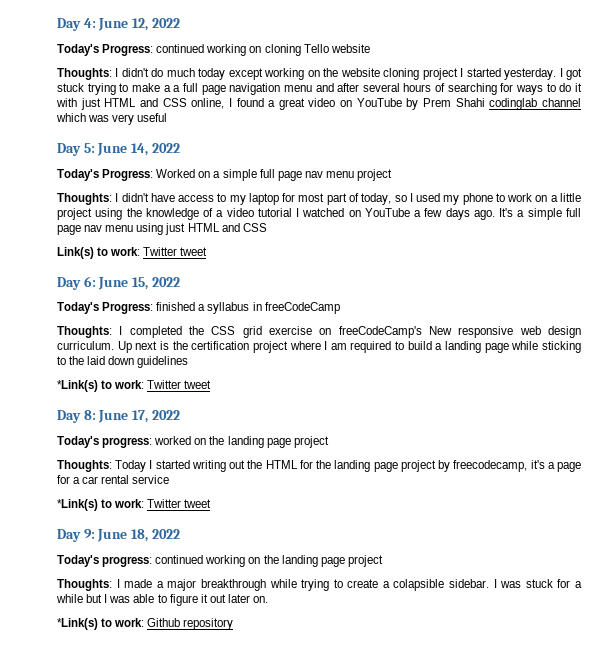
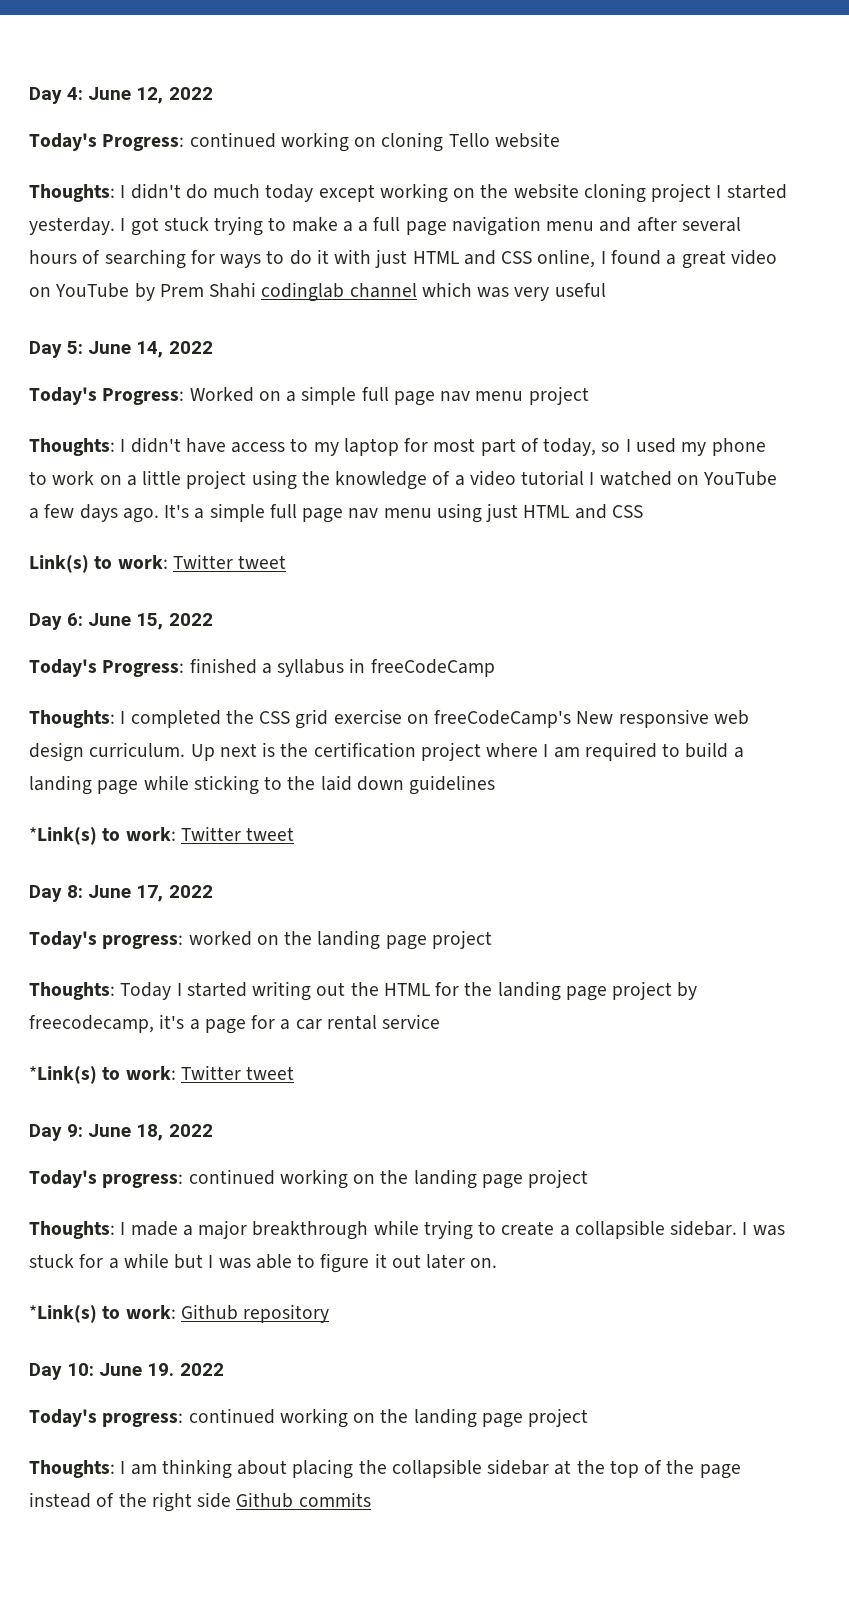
- Thoughts: I made a major breakthrough while trying to create a colapsible sidebar.
+ Thoughts: I made a major breakthrough while trying to create a collapsible sidebar.
+ Day 10: June 19. 2022
+ Today's progress: continued working on the landing page project
+ Thoughts: I am thinking about placing the collapsible sidebar at the top of the page instead of the right side Github commits

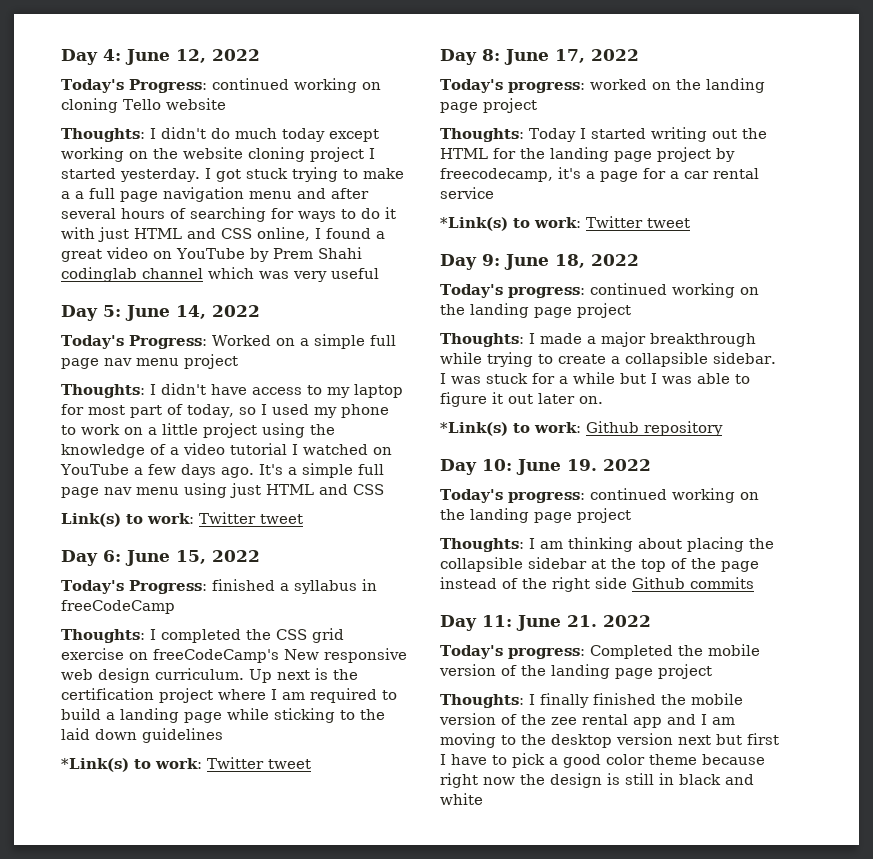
+ Day 11: June 21. 2022
+ Today's progress: Completed the mobile version of the landing page project
+ Thoughts: I finally finished the mobile version of the zee rental app and I am moving to the desktop version next but first I have to pick a good color theme because right now the design is still in black and white

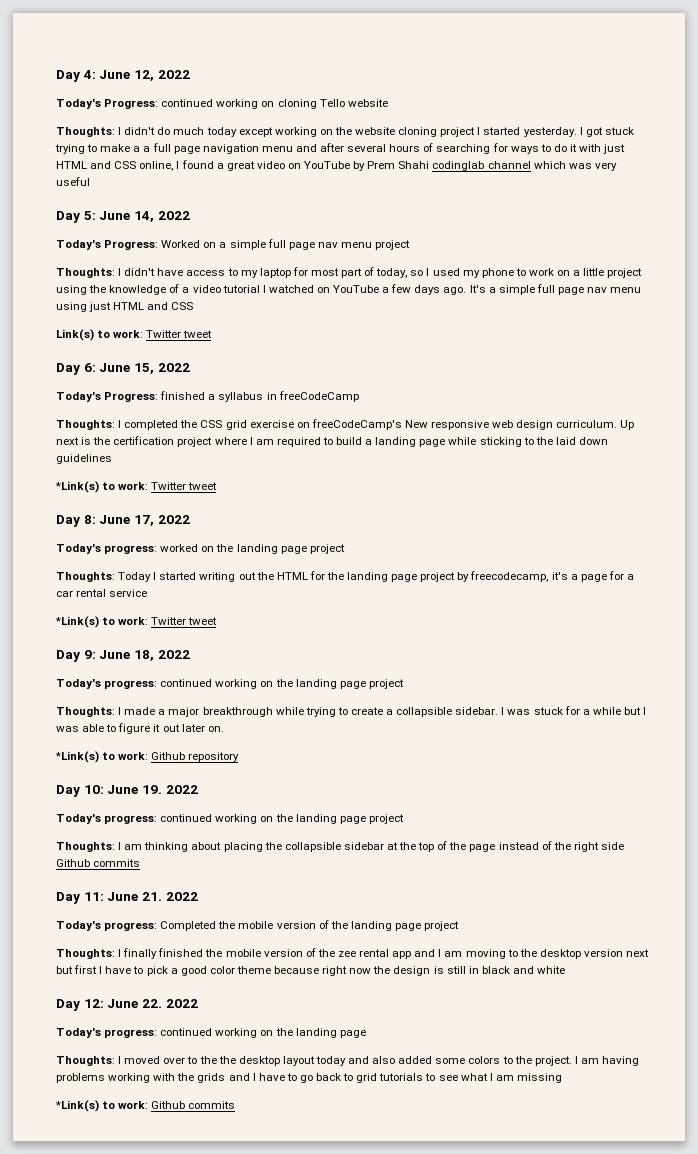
+ Day 12: June 22. 2022
+ Today's progress: continued working on the landing page
+ Thoughts: I moved over to the the desktop layout today and also added some colors to the project. I am having problems working with the grids and I have to go back to grid tutorials to see what I am missing
+ *Link(s) to work: Github commits

